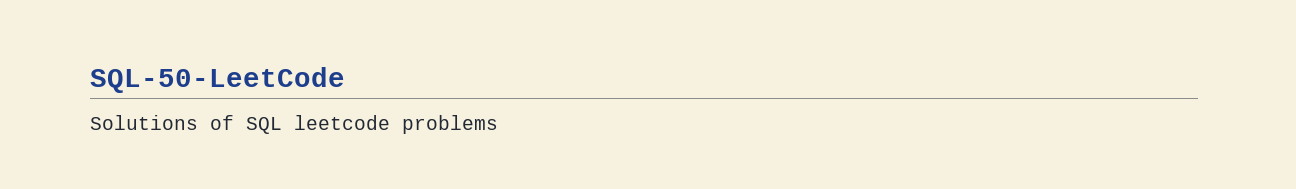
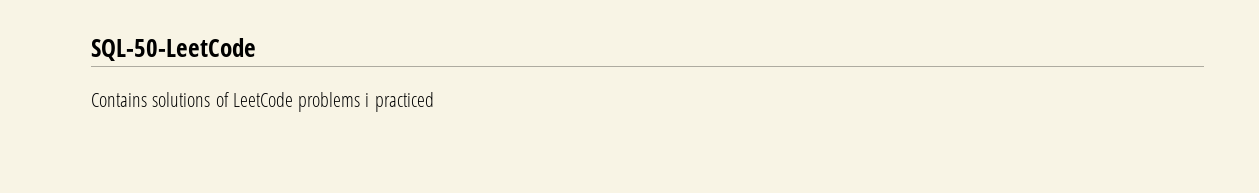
- Solutions of SQL leetcode problems
+ Contains solutions of LeetCode problems i practiced

